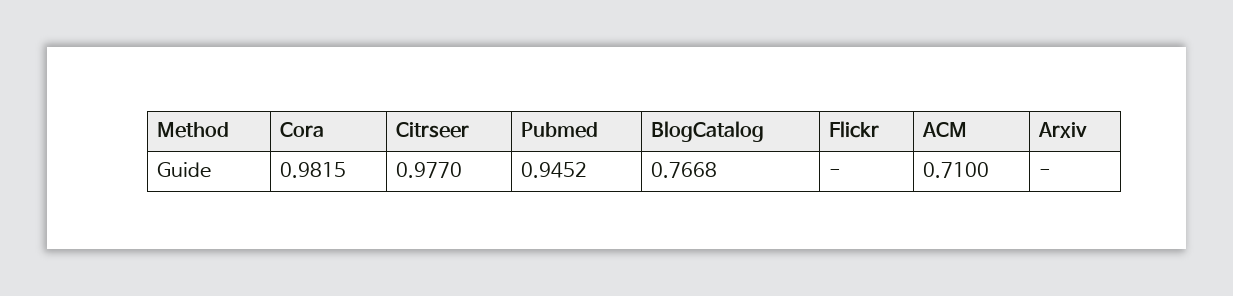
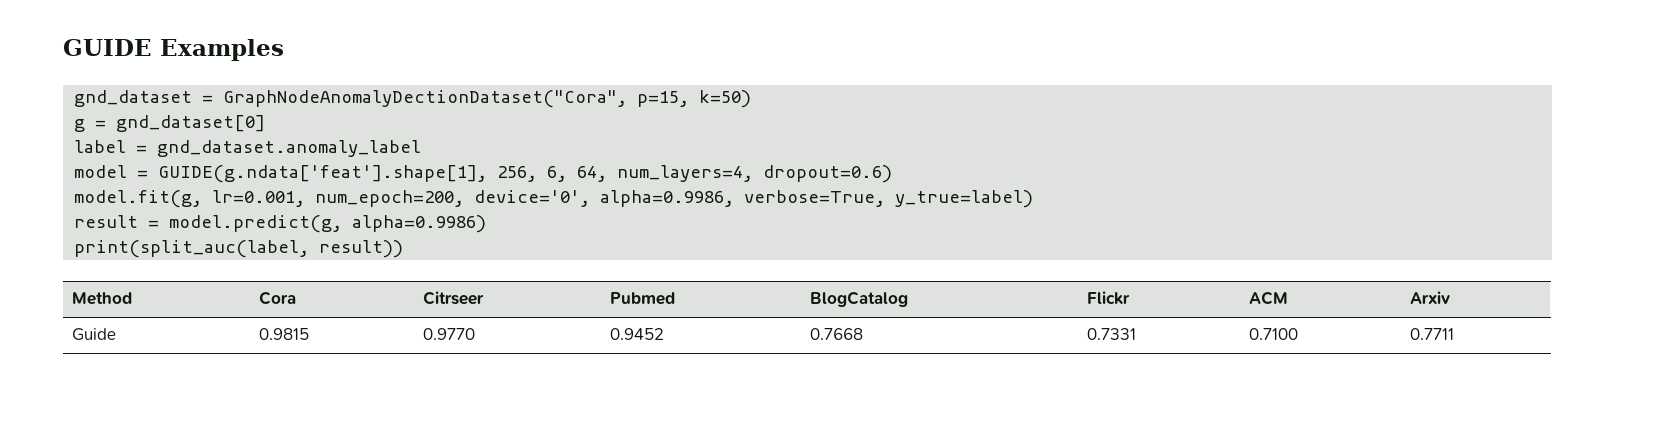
+ GUIDE Examples
+ gnd_dataset = GraphNodeAnomalyDectionDataset("Cora", p=15, k=50)
+ g = gnd_dataset[0]
+ label = gnd_dataset.anomaly_label
+ model = GUIDE(g.ndata['feat'].shape[1], 256, 6, 64, num_layers=4, dropout=0.6)
+ model.fit(g, lr=0.001, num_epoch=200, device='0', alpha=0.9986, verbose=True, y_true=label)
+ result = model.predict(g, alpha=0.9986)
+ print(split_auc(label, result))
- Guide | 0.9815 | 0.9770 | 0.9452 | 0.7668 | - | 0.7100 | -
+ Guide | 0.9815 | 0.9770 | 0.9452 | 0.7668 | 0.7331 | 0.7100 | 0.7711

